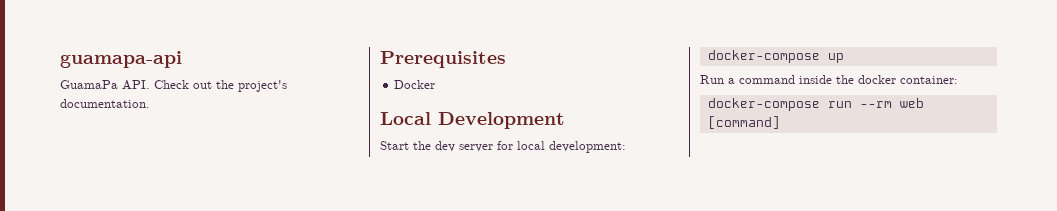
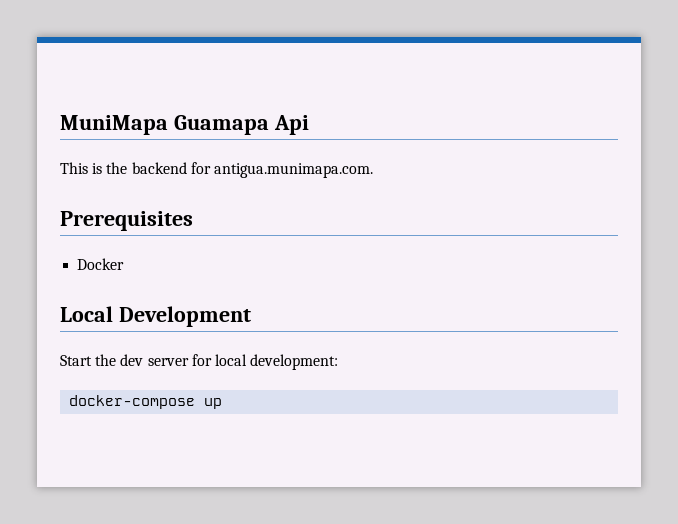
- guamapa-api
- GuamaPa API. Check out the project's documentation.
+ MuniMapa Guamapa Api
+ This is the backend for antigua.munimapa.com.
- Run a command inside the docker container:
- docker-compose run --rm web [command]

